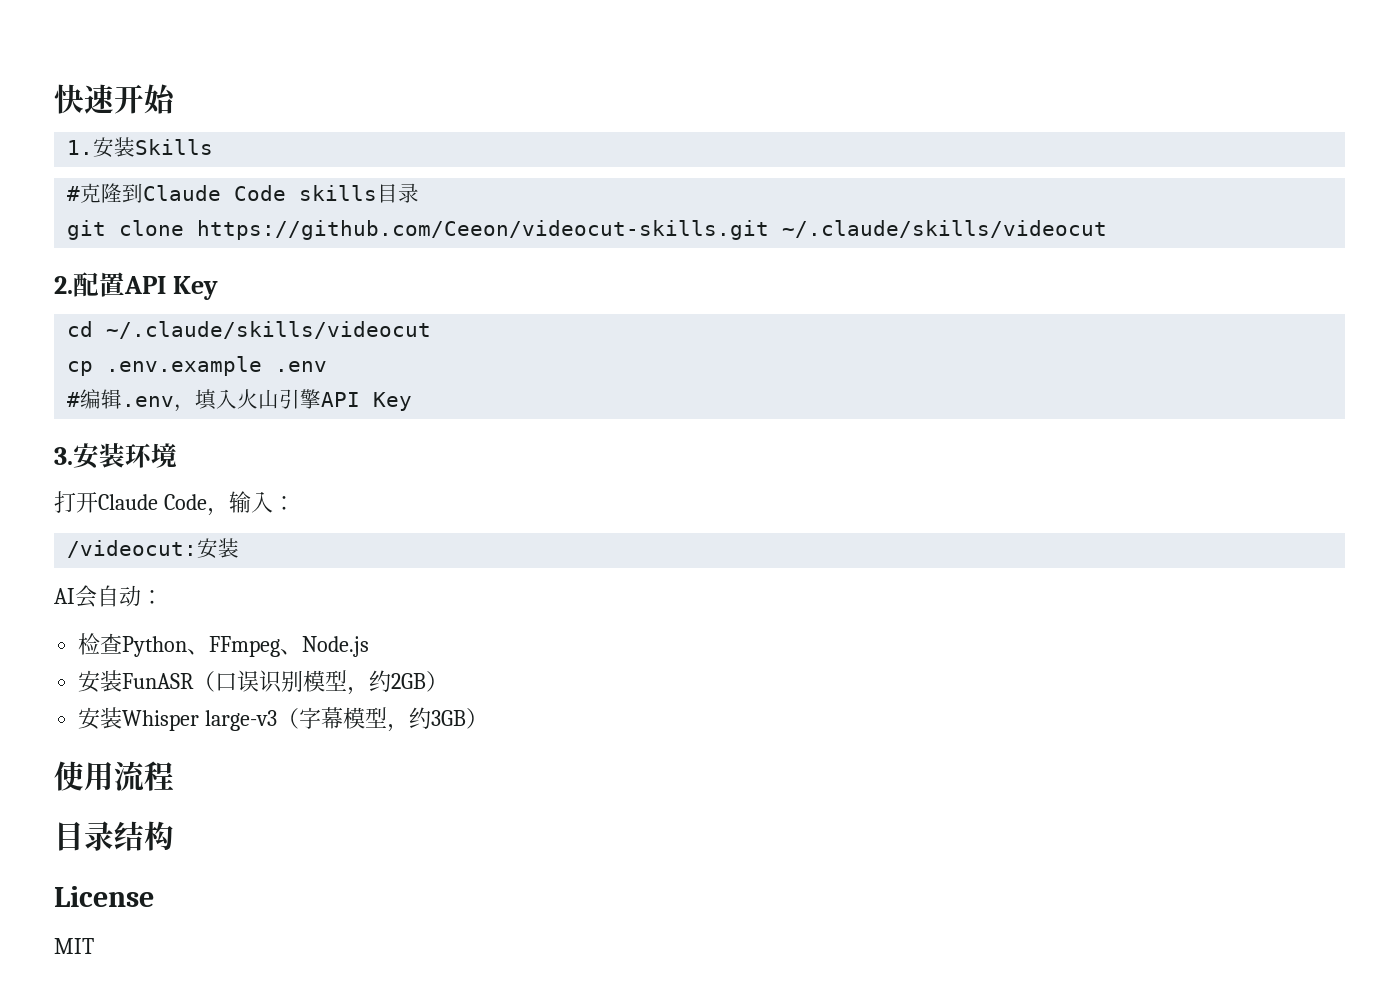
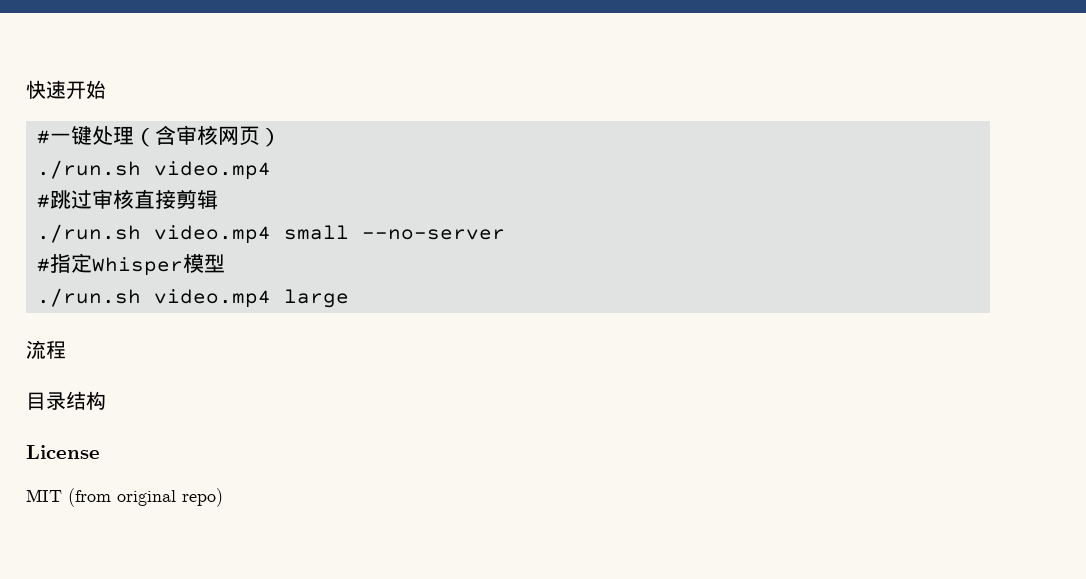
- 1.安装Skills
- #克隆到Claude Code skills目录
- git clone https://github.com/Ceeon/videocut-skills.git ~/.claude/skills/videocut
- 2.配置API Key
- cd ~/.claude/skills/videocut
- cp .env.example .env
- #编辑.env，填入火山引擎API Key
- 3.安装环境
- 打开Claude Code，输入：
- /videocut:安装
- AI会自动：
- 检查Python、FFmpeg、Node.js
- 安装FunASR（口误识别模型，约2GB）
- 安装Whisper large-v3（字幕模型，约3GB）
- 使用流程
+ #一键处理（含审核网页）
+ ./run.sh video.mp4
+ #跳过审核直接剪辑
+ ./run.sh video.mp4 small --no-server
+ #指定Whisper模型
+ ./run.sh video.mp4 large
+ 流程
- MIT
+ MIT (from original repo)

